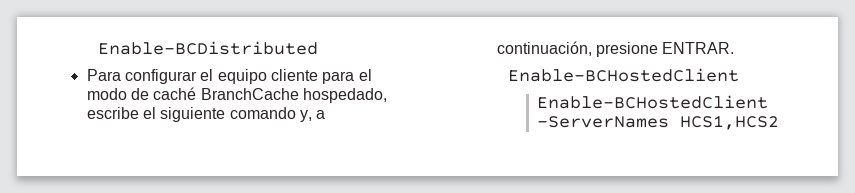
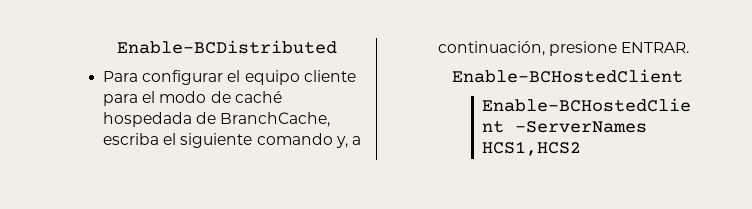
- Para configurar el equipo cliente para el modo de caché BranchCache hospedado, escribe el siguiente comando y, a continuación, presione ENTRAR.
+ Para configurar el equipo cliente para el modo de caché hospedada de BranchCache, escriba el siguiente comando y, a continuación, presione ENTRAR.

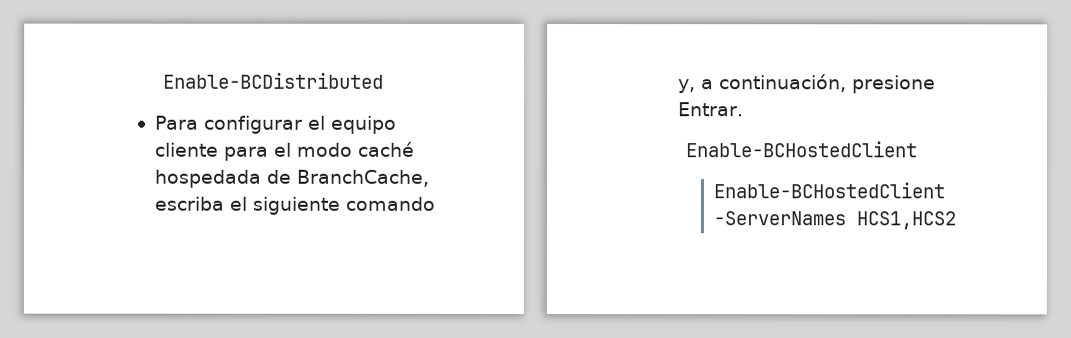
- Para configurar el equipo cliente para el modo de caché hospedada de BranchCache, escriba el siguiente comando y, a continuación, presione ENTRAR.
+ Para configurar el equipo cliente para el modo caché hospedada de BranchCache, escriba el siguiente comando y, a continuación, presione Entrar.

